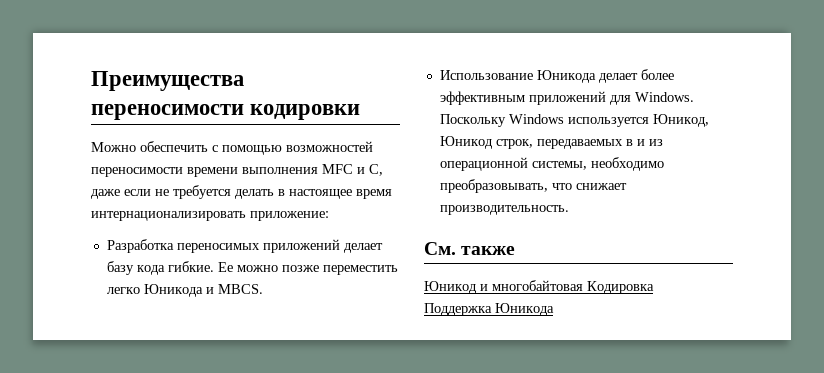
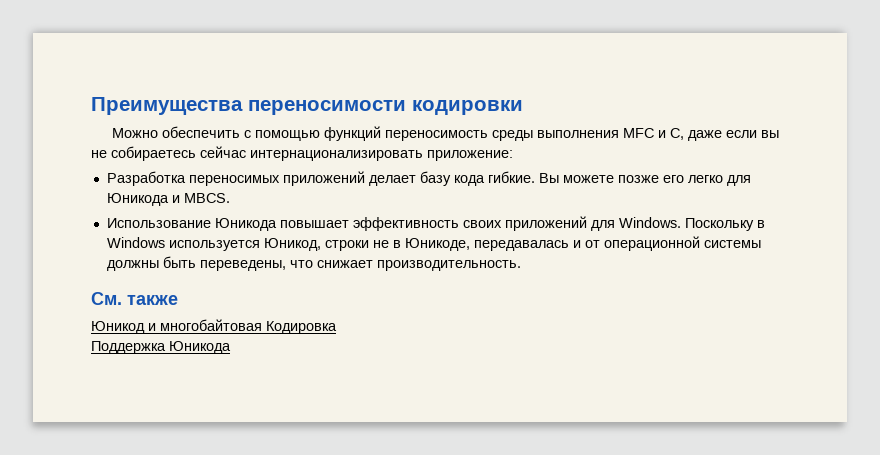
- Можно обеспечить с помощью возможностей переносимости времени выполнения MFC и C, даже если не требуется делать в настоящее время интернационализировать приложение:
+ Можно обеспечить с помощью функций переносимость среды выполнения MFC и C, даже если вы не собираетесь сейчас интернационализировать приложение:
- Ее можно позже переместить легко Юникода и MBCS.
+ Вы можете позже его легко для Юникода и MBCS.
- Использование Юникода делает более эффективным приложений для Windows.
+ Использование Юникода повышает эффективность своих приложений для Windows.
- Поскольку Windows используется Юникод, Юникод строк, передаваемых в и из операционной системы, необходимо преобразовывать, что снижает производительность.
+ Поскольку в Windows используется Юникод, строки не в Юникоде, передавалась и от операционной системы должны быть переведены, что снижает производительность.

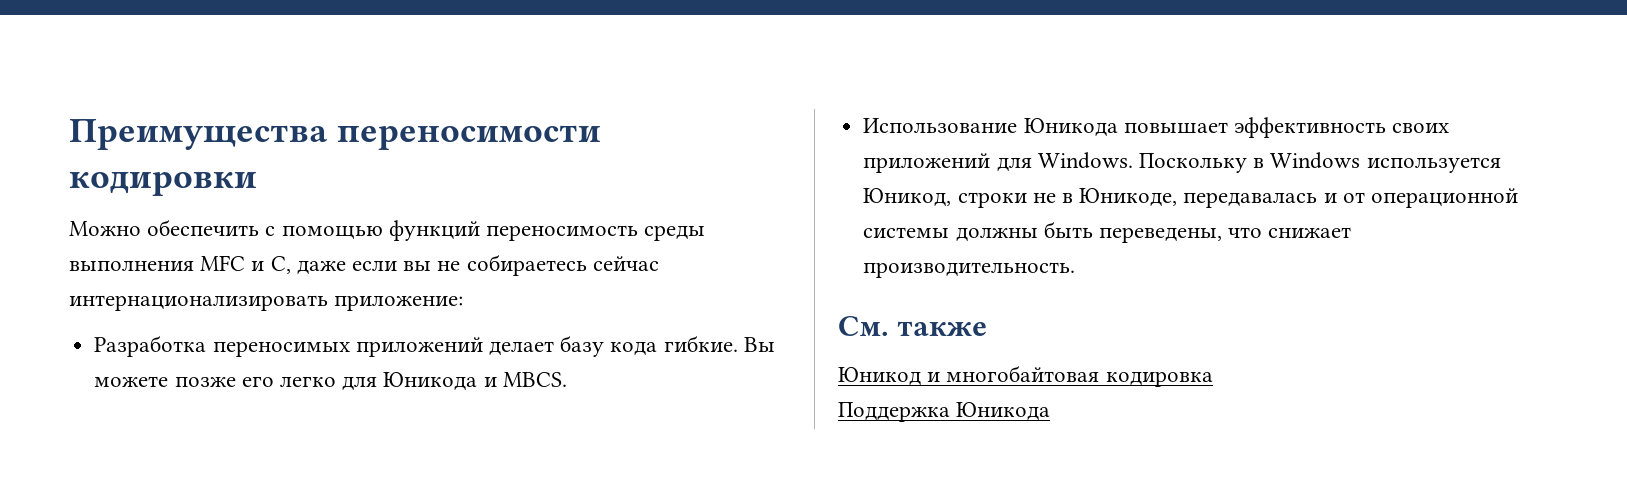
- Юникод и многобайтовая Кодировка
+ Юникод и многобайтовая кодировка

